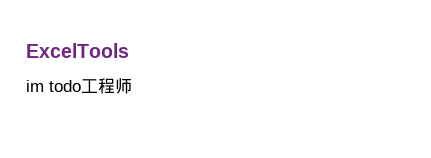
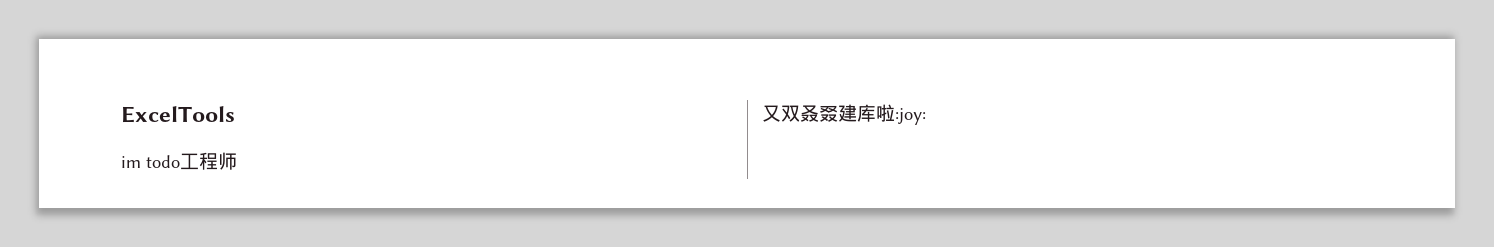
+ 又双叒叕建库啦:joy:

